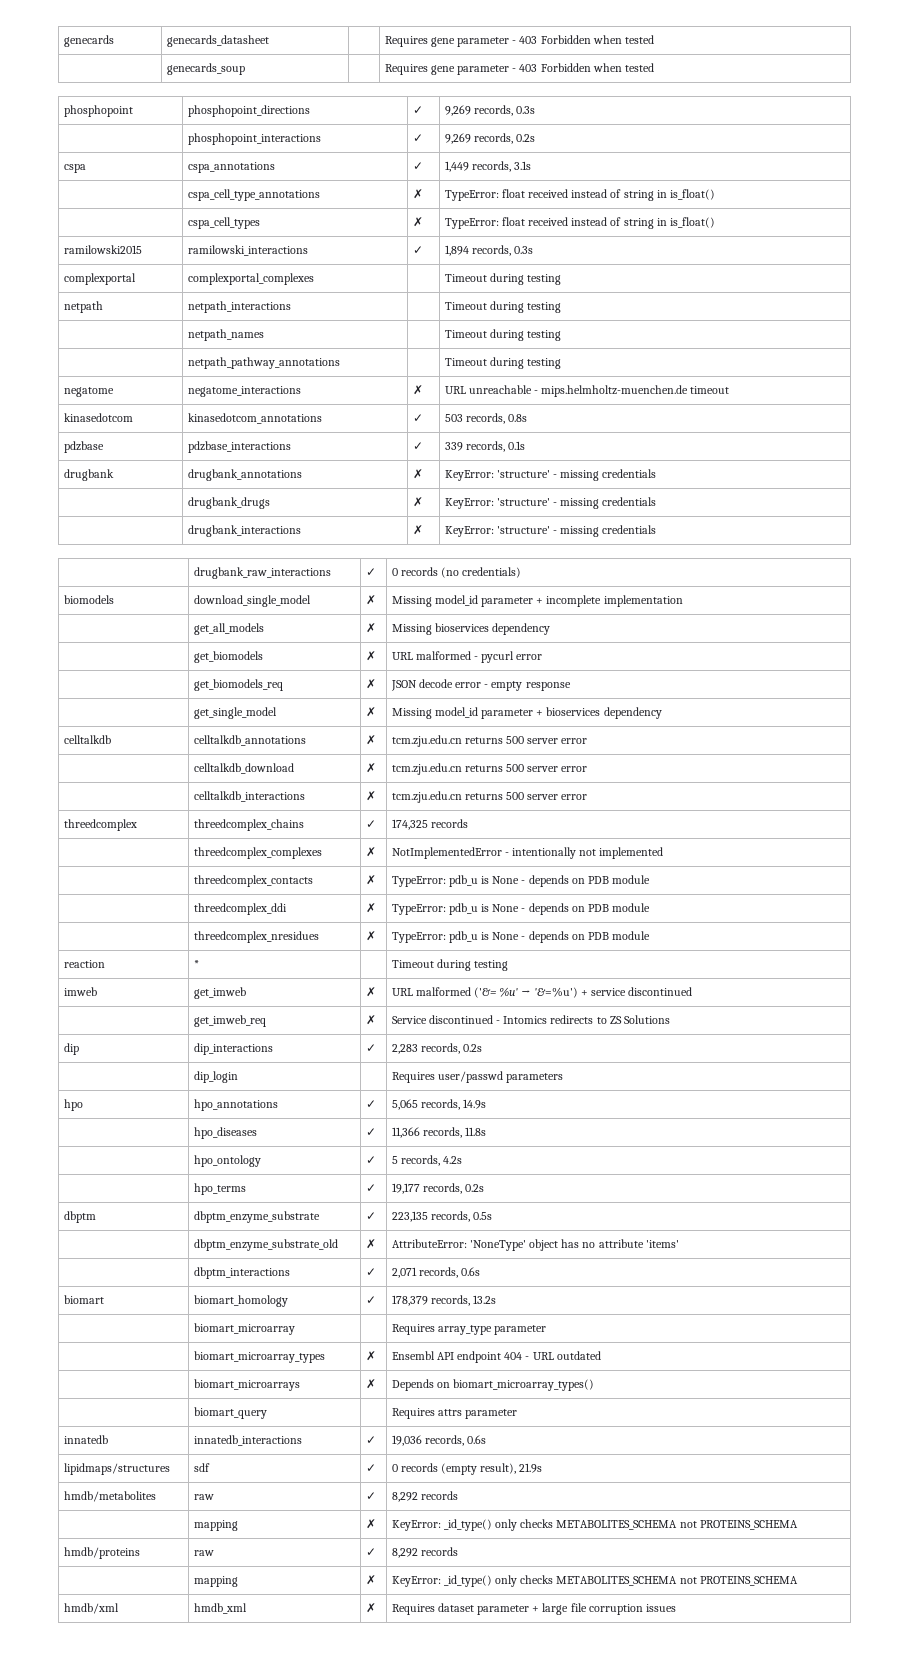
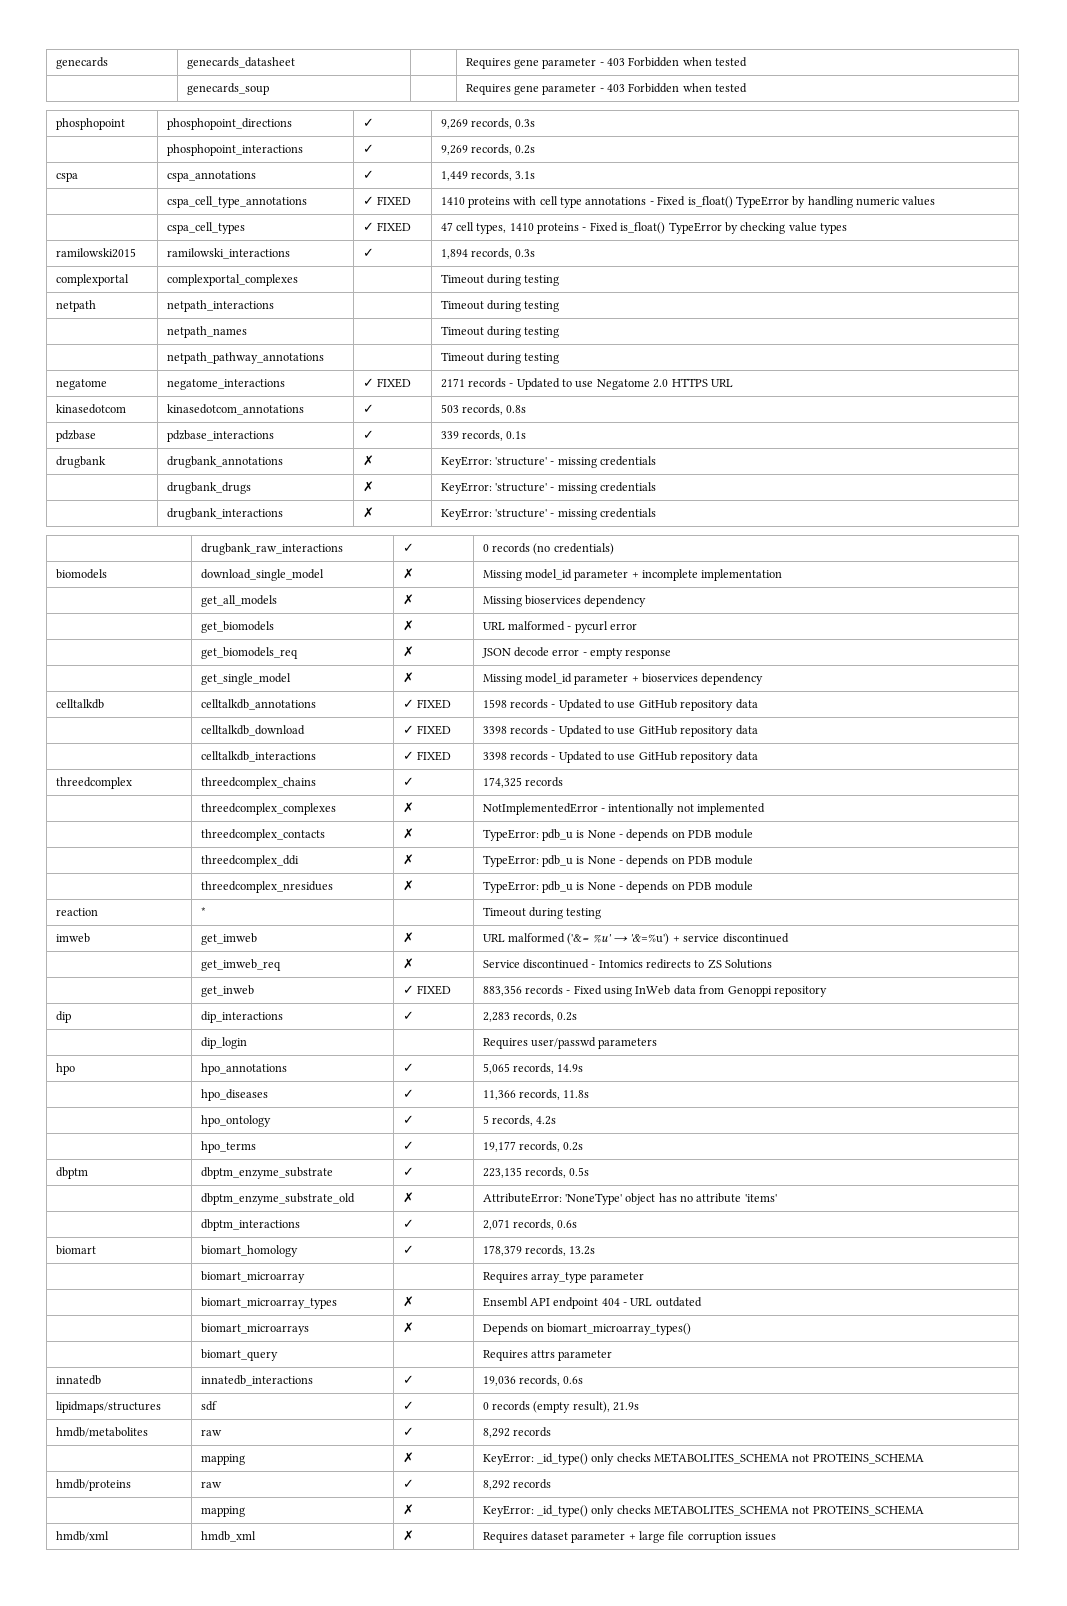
- | cspa_cell_type_annotations | ✗ | TypeError: float received instead of string in is_float()
- | cspa_cell_types | ✗ | TypeError: float received instead of string in is_float()
+ | cspa_cell_type_annotations | ✓ FIXED | 1410 proteins with cell type annotations - Fixed is_float() TypeError by handling numeric values
+ | cspa_cell_types | ✓ FIXED | 47 cell types, 1410 proteins - Fixed is_float() TypeError by checking value types
- negatome | negatome_interactions | ✗ | URL unreachable - mips.helmholtz-muenchen.de timeout
+ negatome | negatome_interactions | ✓ FIXED | 2171 records - Updated to use Negatome 2.0 HTTPS URL
- celltalkdb | celltalkdb_annotations | ✗ | tcm.zju.edu.cn returns 500 server error
- | celltalkdb_download | ✗ | tcm.zju.edu.cn returns 500 server error
- | celltalkdb_interactions | ✗ | tcm.zju.edu.cn returns 500 server error
+ celltalkdb | celltalkdb_annotations | ✓ FIXED | 1598 records - Updated to use GitHub repository data
+ | celltalkdb_download | ✓ FIXED | 3398 records - Updated to use GitHub repository data
+ | celltalkdb_interactions | ✓ FIXED | 3398 records - Updated to use GitHub repository data
+ | get_inweb | ✓ FIXED | 883,356 records - Fixed using InWeb data from Genoppi repository

